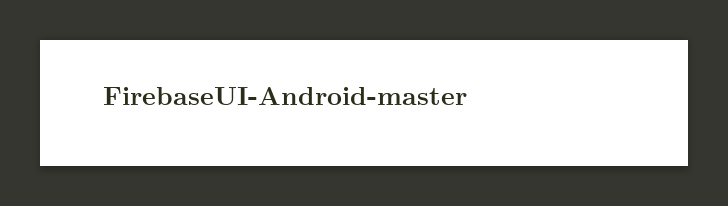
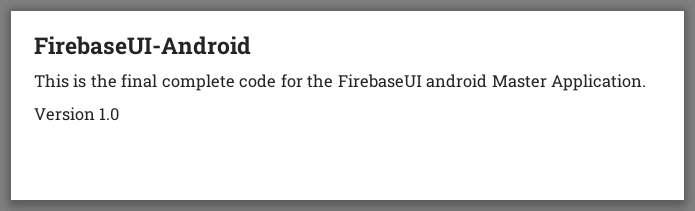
- FirebaseUI-Android-master
+ FirebaseUI-Android
+ This is the final complete code for the FirebaseUI android Master Application.
+ Version 1.0

